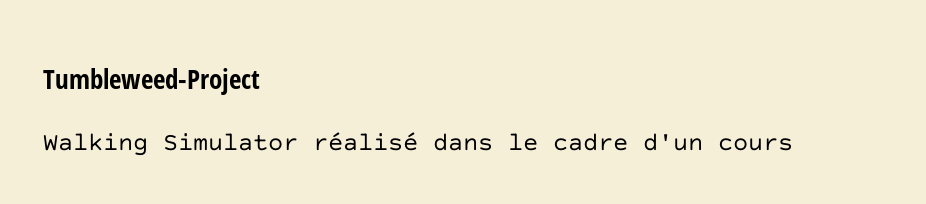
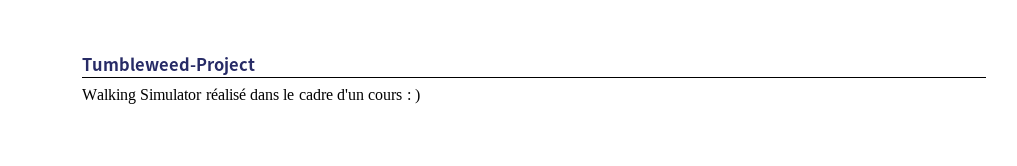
- Walking Simulator réalisé dans le cadre d'un cours
+ Walking Simulator réalisé dans le cadre d'un cours : )

